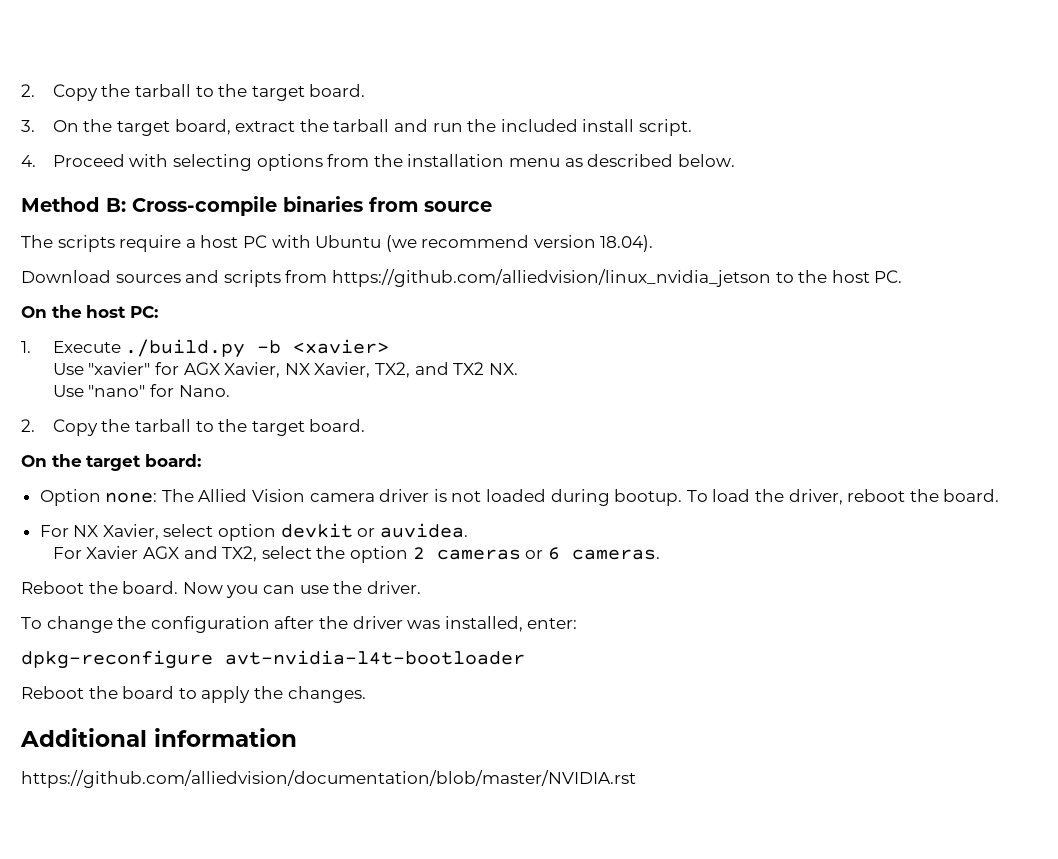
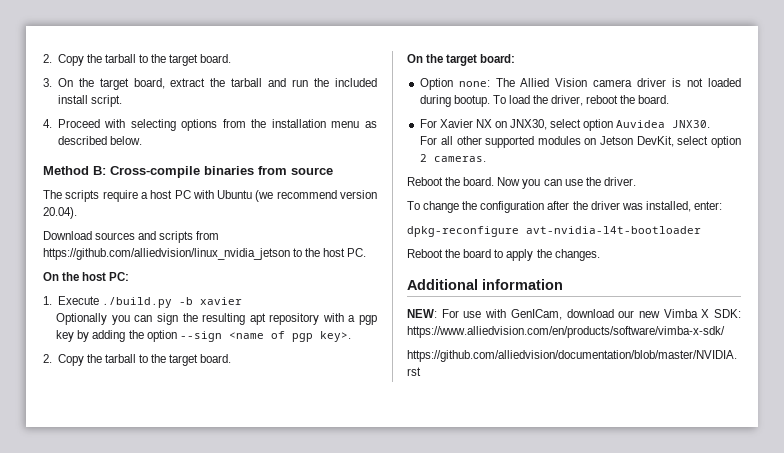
- The scripts require a host PC with Ubuntu (we recommend version 18.04).
+ The scripts require a host PC with Ubuntu (we recommend version 20.04).
- 1. Execute ./build.py -b <xavier>
- Use "xavier" for AGX Xavier, NX Xavier, TX2, and TX2 NX.
- Use "nano" for Nano.
+ 1. Execute ./build.py -b xavier
+ Optionally you can sign the resulting apt repository with a pgp key by adding the option --sign <name of pgp key>.
- For NX Xavier, select option devkit or auvidea.
- For Xavier AGX and TX2, select the option 2 cameras or 6 cameras.
+ For Xavier NX on JNX30, select option Auvidea JNX30.
+ For all other supported modules on Jetson DevKit, select option 2 cameras.
+ NEW: For use with GenICam, download our new Vimba X SDK: https://www.alliedvision.com/en/products/software/vimba-x-sdk/

